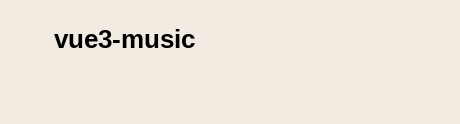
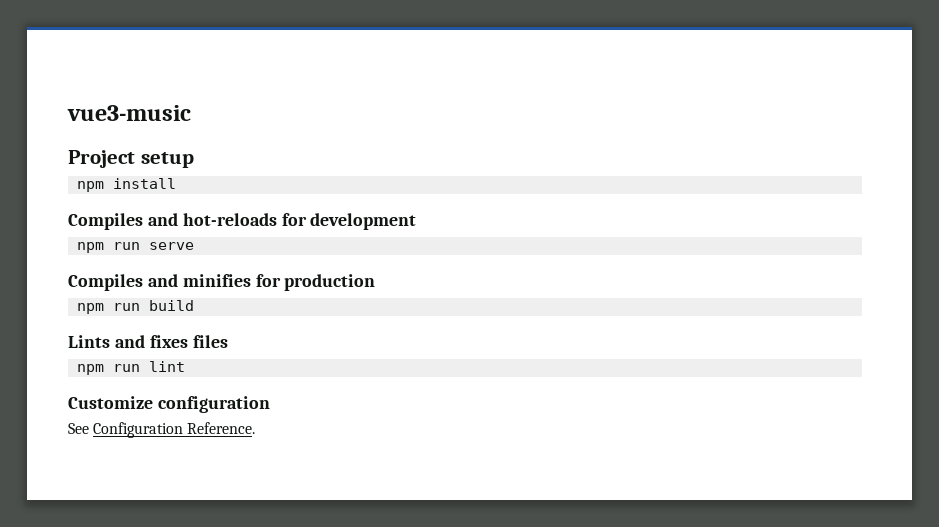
+ Project setup
+ npm install
+ Compiles and hot-reloads for development
+ npm run serve
+ Compiles and minifies for production
+ npm run build
+ Lints and fixes files
+ npm run lint
+ Customize configuration
+ See Configuration Reference.

